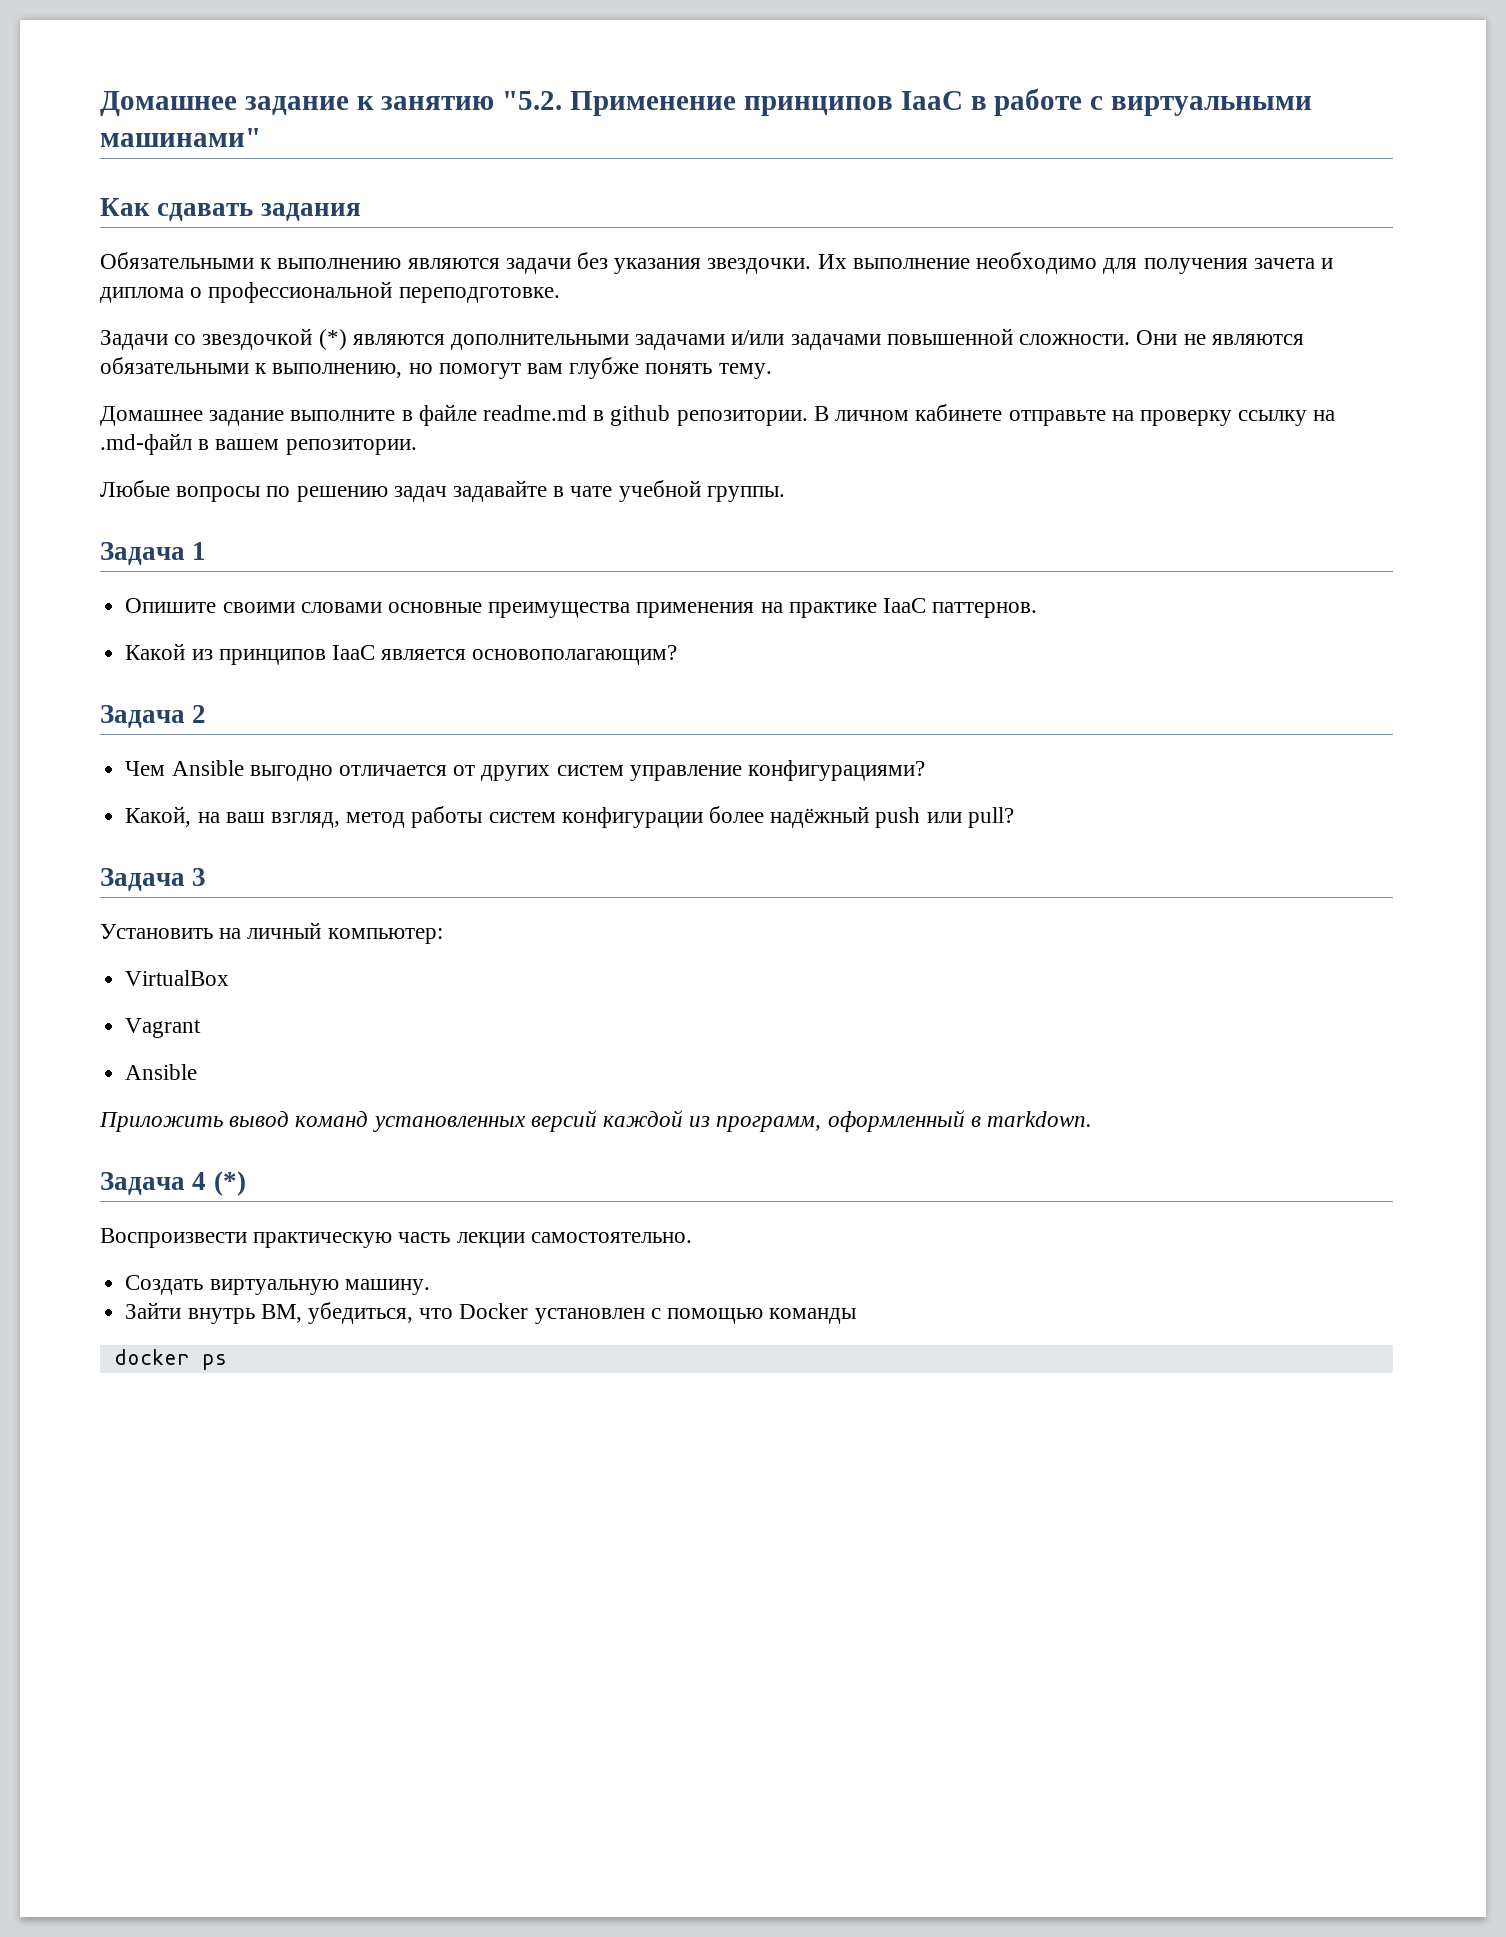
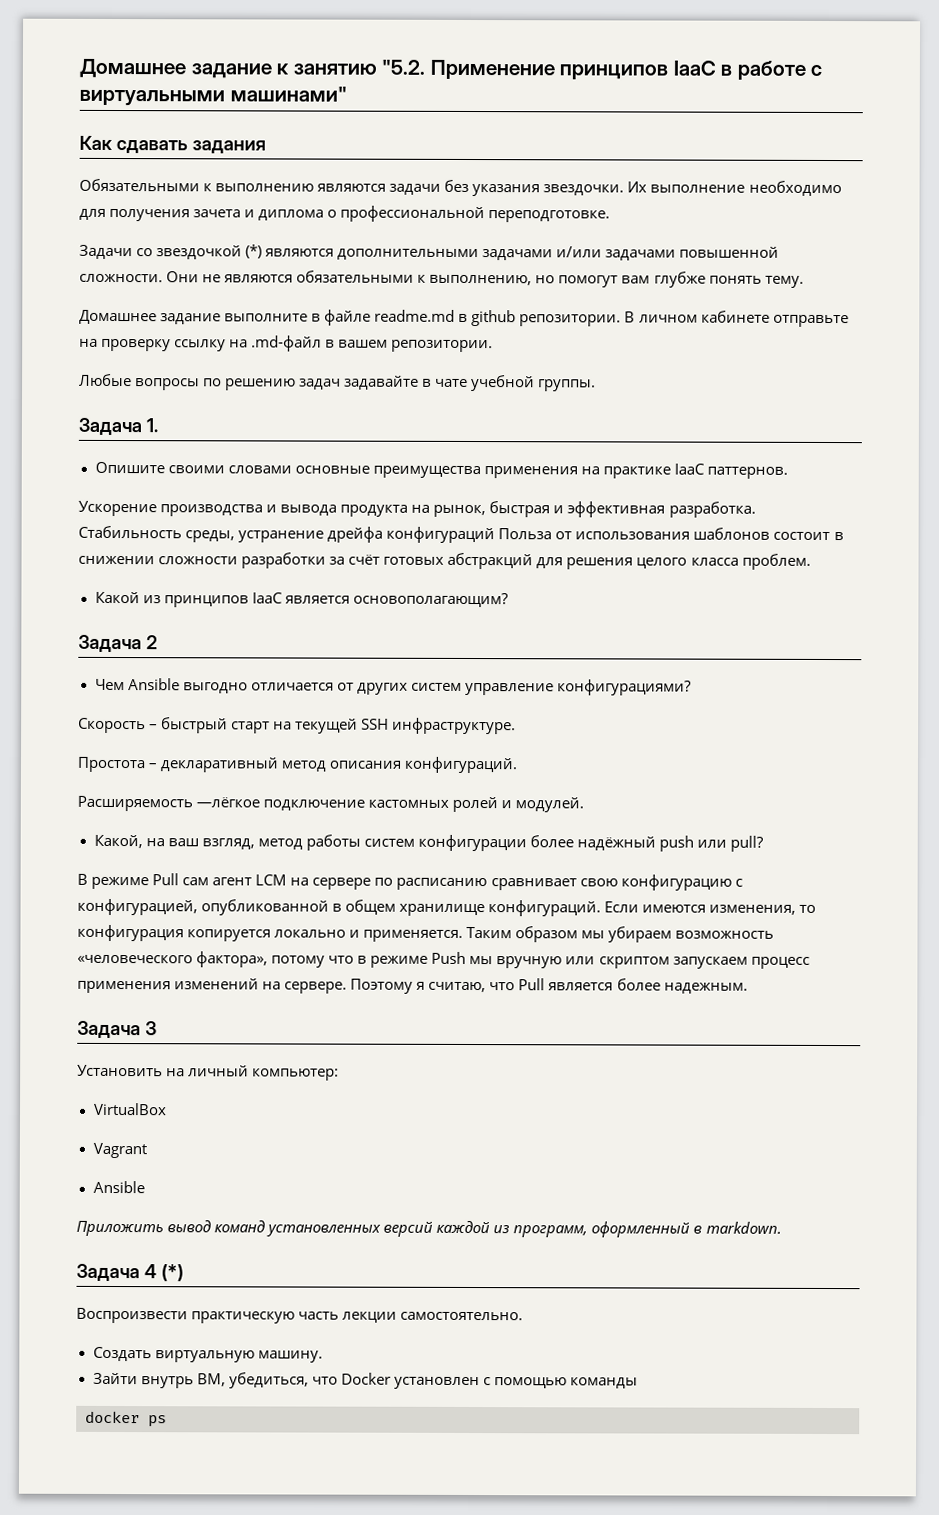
- Задача 1
+ Задача 1.
+ Ускорение производства и вывода продукта на рынок, быстрая и эффективная разработка. Стабильность среды, устранение дрейфа конфигураций Польза от использования шаблонов состоит в снижении сложности разработки за счёт готовых абстракций для решения целого класса проблем.
+ Скорость – быстрый старт на текущей SSH инфраструктуре.
+ Простота – декларативный метод описания конфигураций.
+ Расширяемость —лёгкое подключение кастомных ролей и модулей.
+ В режиме Pull сам агент LCM на сервере по расписанию сравнивает свою конфигурацию с конфигурацией, опубликованной в общем хранилище конфигураций. Если имеются изменения, то конфигурация копируется локально и применяется. Таким образом мы убираем возможность «человеческого фактора», потому что в режиме Push мы вручную или скриптом запускаем процесс применения изменений на сервере. Поэтому я считаю, что Pull является более надежным.

